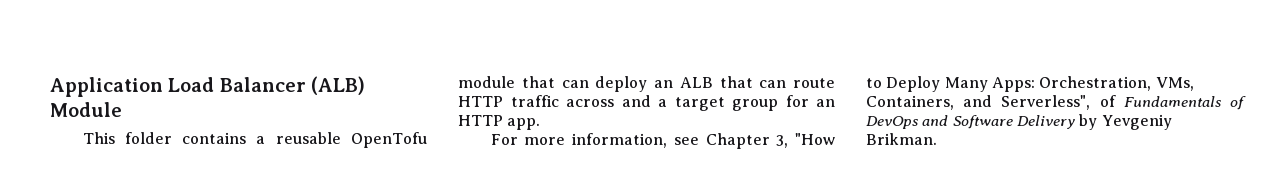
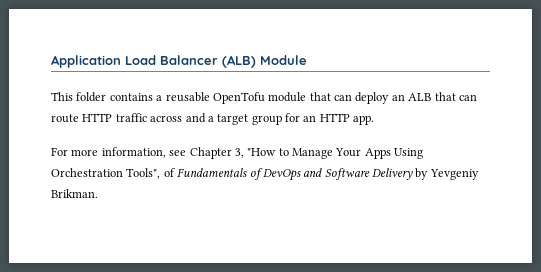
- For more information, see Chapter 3, "How to Deploy Many Apps: Orchestration, VMs, Containers, and Serverless", of Fundamentals of DevOps and Software Delivery by Yevgeniy Brikman.
+ For more information, see Chapter 3, "How to Manage Your Apps Using Orchestration Tools", of Fundamentals of DevOps and Software Delivery by Yevgeniy Brikman.

